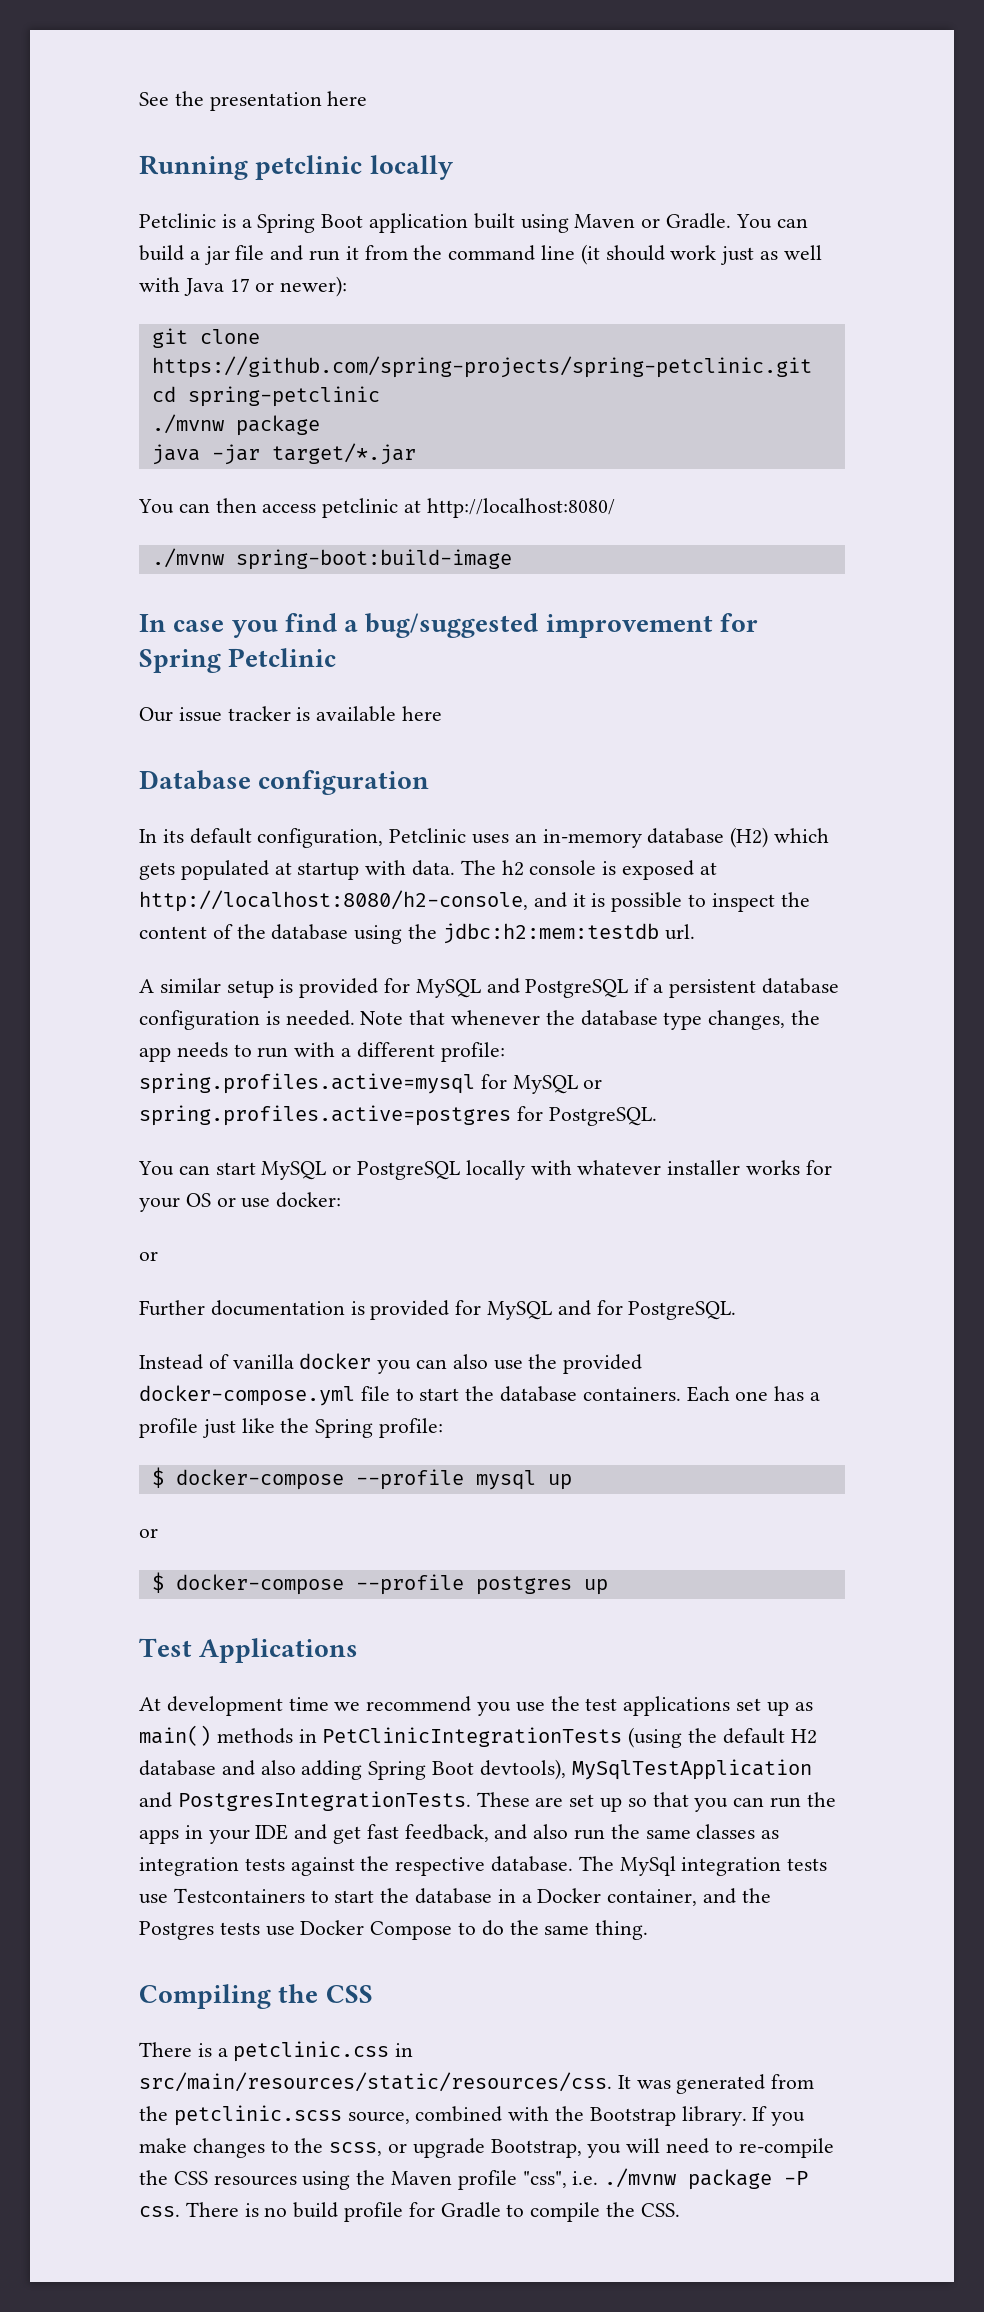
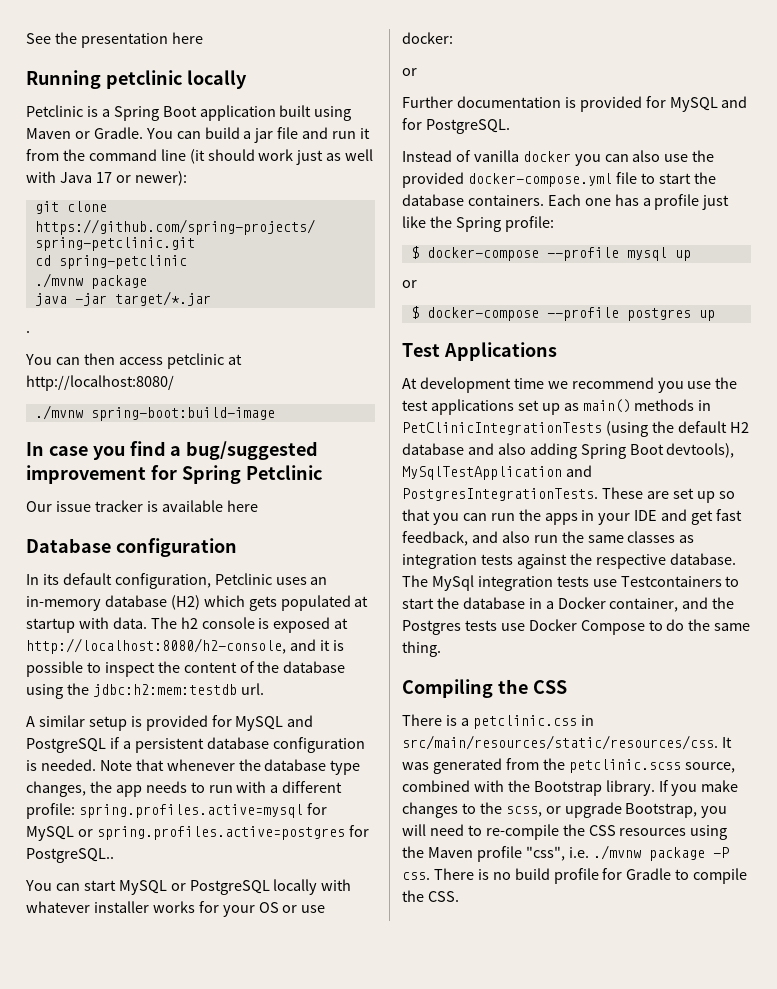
+ .
- Note that whenever the database type changes, the app needs to run with a different profile: spring.profiles.active=mysql for MySQL or spring.profiles.active=postgres for PostgreSQL.
+ Note that whenever the database type changes, the app needs to run with a different profile: spring.profiles.active=mysql for MySQL or spring.profiles.active=postgres for PostgreSQL..

